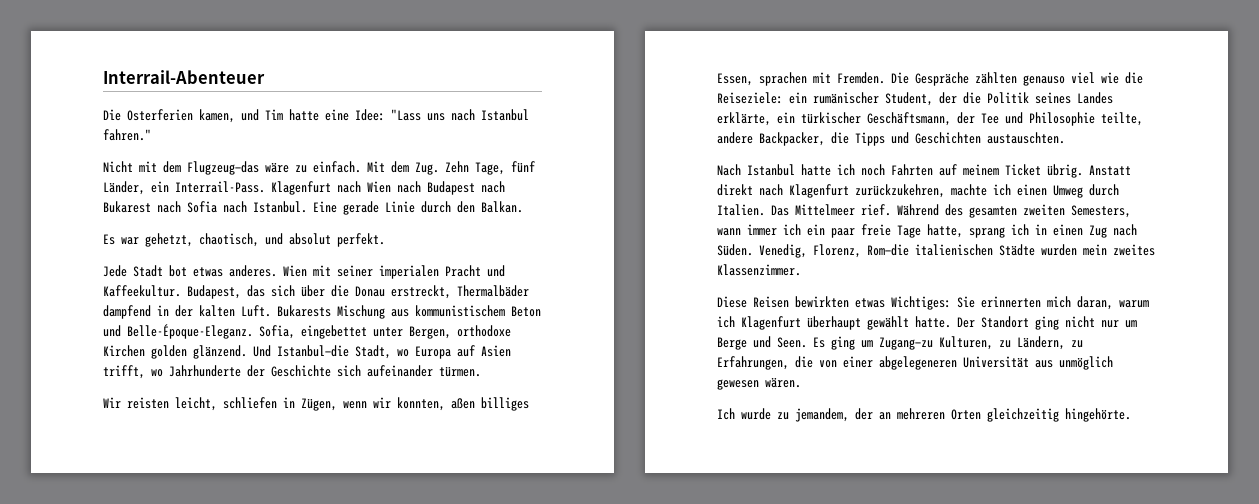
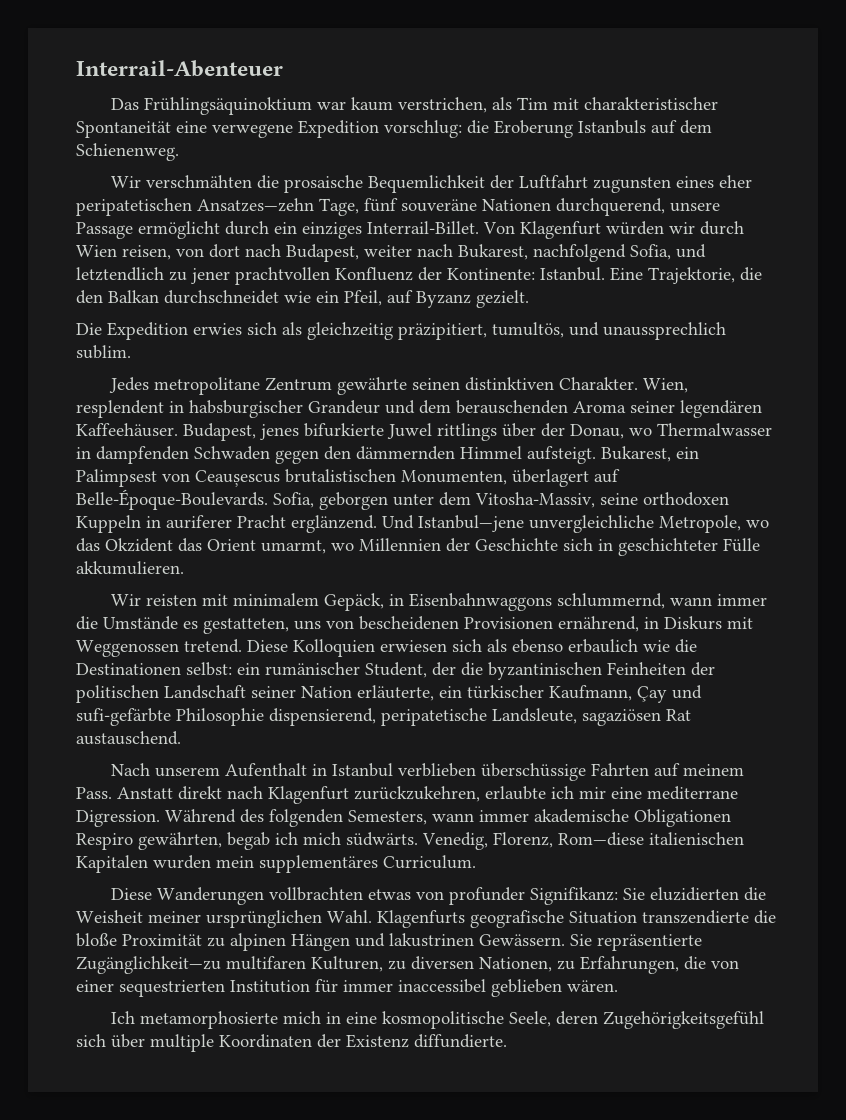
- Die Osterferien kamen, und Tim hatte eine Idee: "Lass uns nach Istanbul fahren."
- Nicht mit dem Flugzeug—das wäre zu einfach. Mit dem Zug. Zehn Tage, fünf Länder, ein Interrail-Pass. Klagenfurt nach Wien nach Budapest nach Bukarest nach Sofia nach Istanbul. Eine gerade Linie durch den Balkan.
- Es war gehetzt, chaotisch, und absolut perfekt.
- Jede Stadt bot etwas anderes. Wien mit seiner imperialen Pracht und Kaffeekultur. Budapest, das sich über die Donau erstreckt, Thermalbäder dampfend in der kalten Luft. Bukarests Mischung aus kommunistischem Beton und Belle-Époque-Eleganz. Sofia, eingebettet unter Bergen, orthodoxe Kirchen golden glänzend. Und Istanbul—die Stadt, wo Europa auf Asien trifft, wo Jahrhunderte der Geschichte sich aufeinander türmen.
- Wir reisten leicht, schliefen in Zügen, wenn wir konnten, aßen billiges Essen, sprachen mit Fremden. Die Gespräche zählten genauso viel wie die Reiseziele: ein rumänischer Student, der die Politik seines Landes erklärte, ein türkischer Geschäftsmann, der Tee und Philosophie teilte, andere Backpacker, die Tipps und Geschichten austauschten.
- Nach Istanbul hatte ich noch Fahrten auf meinem Ticket übrig.
+ Das Frühlingsäquinoktium war kaum verstrichen, als Tim mit charakteristischer Spontaneität eine verwegene Expedition vorschlug: die Eroberung Istanbuls auf dem Schienenweg.
+ Wir verschmähten die prosaische Bequemlichkeit der Luftfahrt zugunsten eines eher peripatetischen Ansatzes—zehn Tage, fünf souveräne Nationen durchquerend, unsere Passage ermöglicht durch ein einziges Interrail-Billet. Von Klagenfurt würden wir durch Wien reisen, von dort nach Budapest, weiter nach Bukarest, nachfolgend Sofia, und letztendlich zu jener prachtvollen Konfluenz der Kontinente: Istanbul. Eine Trajektorie, die den Balkan durchschneidet wie ein Pfeil, auf Byzanz gezielt.
+ Die Expedition erwies sich als gleichzeitig präzipitiert, tumultös, und unaussprechlich sublim.
+ Jedes metropolitane Zentrum gewährte seinen distinktiven Charakter. Wien, resplendent in habsburgischer Grandeur und dem berauschenden Aroma seiner legendären Kaffeehäuser. Budapest, jenes bifurkierte Juwel rittlings über der Donau, wo Thermalwasser in dampfenden Schwaden gegen den dämmernden Himmel aufsteigt. Bukarest, ein Palimpsest von Ceaușescus brutalistischen Monumenten, überlagert auf Belle-Époque-Boulevards. Sofia, geborgen unter dem Vitosha-Massiv, seine orthodoxen Kuppeln in auriferer Pracht erglänzend. Und Istanbul—jene unvergleichliche Metropole, wo das Okzident das Orient umarmt, wo Millennien der Geschichte sich in geschichteter Fülle akkumulieren.
+ Wir reisten mit minimalem Gepäck, in Eisenbahnwaggons schlummernd, wann immer die Umstände es gestatteten, uns von bescheidenen Provisionen ernährend, in Diskurs mit Weggenossen tretend. Diese Kolloquien erwiesen sich als ebenso erbaulich wie die Destinationen selbst: ein rumänischer Student, der die byzantinischen Feinheiten der politischen Landschaft seiner Nation erläuterte, ein türkischer Kaufmann, Çay und sufi-gefärbte Philosophie dispensierend, peripatetische Landsleute, sagaziösen Rat austauschend.
+ Nach unserem Aufenthalt in Istanbul verblieben überschüssige Fahrten auf meinem Pass.
- Anstatt direkt nach Klagenfurt zurückzukehren, machte ich einen Umweg durch Italien. Das Mittelmeer rief. Während des gesamten zweiten Semesters, wann immer ich ein paar freie Tage hatte, sprang ich in einen Zug nach Süden. Venedig, Florenz, Rom—die italienischen Städte wurden mein zweites Klassenzimmer.
- Diese Reisen bewirkten etwas Wichtiges: Sie erinnerten mich daran, warum ich Klagenfurt überhaupt gewählt hatte. Der Standort ging nicht nur um Berge und Seen. Es ging um Zugang—zu Kulturen, zu Ländern, zu Erfahrungen, die von einer abgelegeneren Universität aus unmöglich gewesen wären.
- Ich wurde zu jemandem, der an mehreren Orten gleichzeitig hingehörte.
+ Anstatt direkt nach Klagenfurt zurückzukehren, erlaubte ich mir eine mediterrane Digression. Während des folgenden Semesters, wann immer akademische Obligationen Respiro gewährten, begab ich mich südwärts. Venedig, Florenz, Rom—diese italienischen Kapitalen wurden mein supplementäres Curriculum.
+ Diese Wanderungen vollbrachten etwas von profunder Signifikanz: Sie eluzidierten die Weisheit meiner ursprünglichen Wahl. Klagenfurts geografische Situation transzendierte die bloße Proximität zu alpinen Hängen und lakustrinen Gewässern. Sie repräsentierte Zugänglichkeit—zu multifaren Kulturen, zu diversen Nationen, zu Erfahrungen, die von einer sequestrierten Institution für immer inaccessibel geblieben wären.
+ Ich metamorphosierte mich in eine kosmopolitische Seele, deren Zugehörigkeitsgefühl sich über multiple Koordinaten der Existenz diffundierte.

